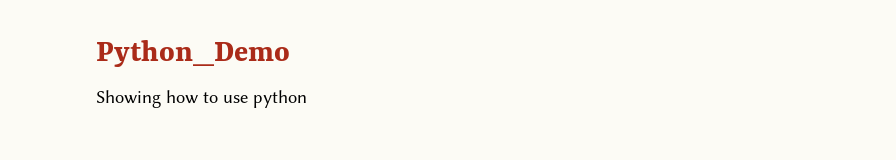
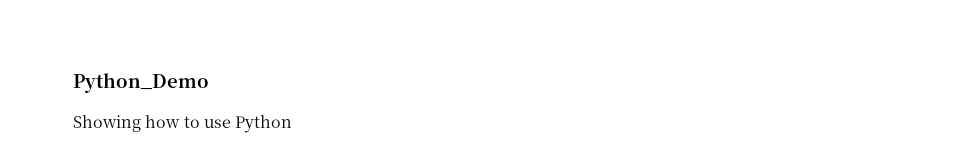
- Showing how to use python
+ Showing how to use Python

